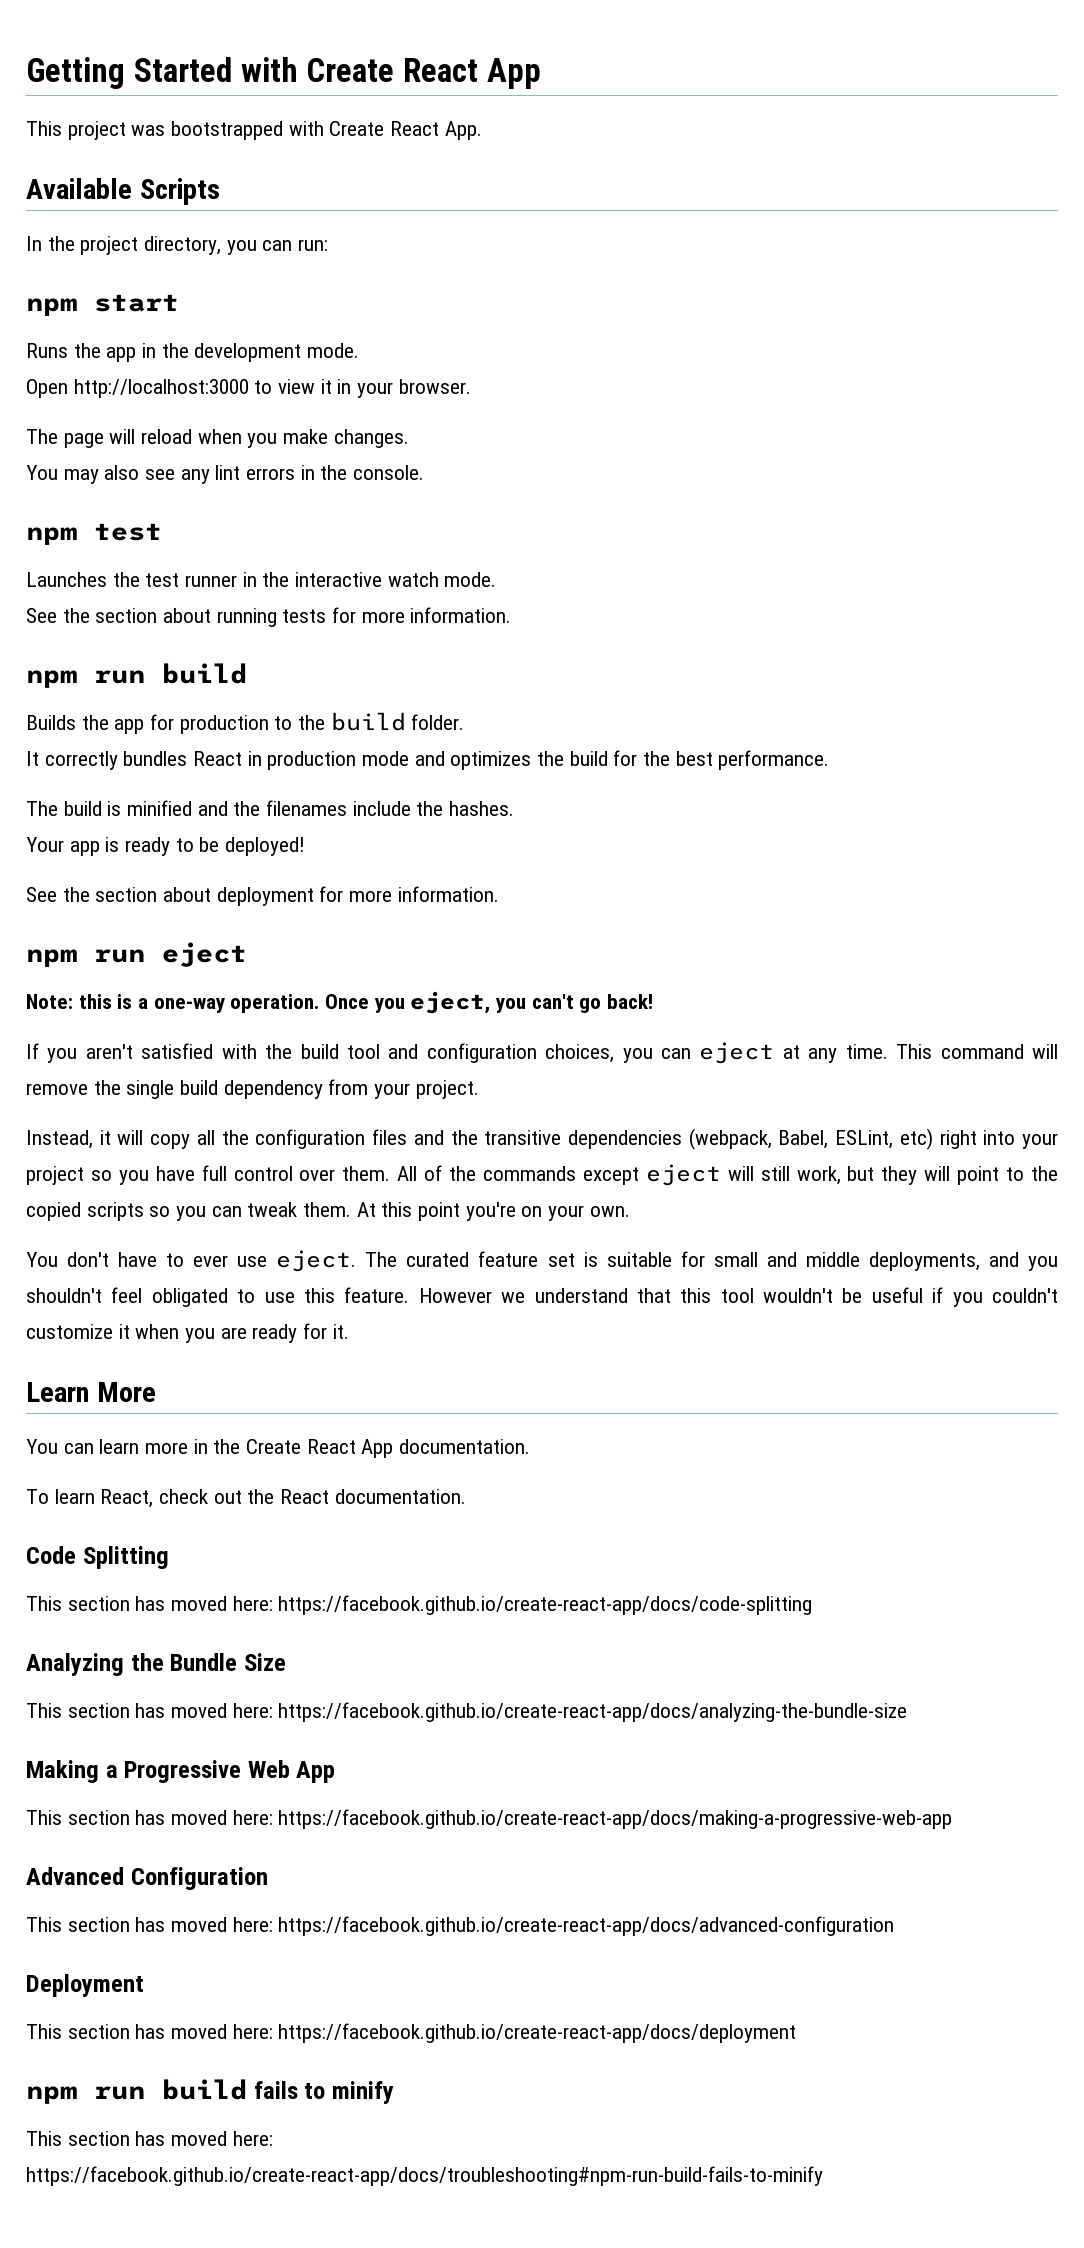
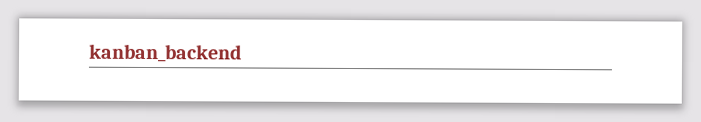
- Getting Started with Create React App
- This project was bootstrapped with Create React App.
- Available Scripts
- In the project directory, you can run:
- npm start
- Runs the app in the development mode.
- Open http://localhost:3000 to view it in your browser.
- The page will reload when you make changes.
- You may also see any lint errors in the console.
- npm test
- Launches the test runner in the interactive watch mode.
- See the section about running tests for more information.
- npm run build
- Builds the app for production to the build folder.
- It correctly bundles React in production mode and optimizes the build for the best performance.
- The build is minified and the filenames include the hashes.
- Your app is ready to be deployed!
- See the section about deployment for more information.
- npm run eject
- Note: this is a one-way operation. Once you eject, you can't go back!
- If you aren't satisfied with the build tool and configuration choices, you can eject at any time. This command will remove the single build dependency from your project.
- Instead, it will copy all the configuration files and the transitive dependencies (webpack, Babel, ESLint, etc) right into your project so you have full control over them. All of the commands except eject will still work, but they will point to the copied scripts so you can tweak them. At this point you're on your own.
- You don't have to ever use eject. The curated feature set is suitable for small and middle deployments, and you shouldn't feel obligated to use this feature. However we understand that this tool wouldn't be useful if you couldn't customize it when you are ready for it.
- Learn More
- You can learn more in the Create React App documentation.
- To learn React, check out the React documentation.
- Code Splitting
- This section has moved here: https://facebook.github.io/create-react-app/docs/code-splitting
- Analyzing the Bundle Size
- This section has moved here: https://facebook.github.io/create-react-app/docs/analyzing-the-bundle-size
- Making a Progressive Web App
- This section has moved here: https://facebook.github.io/create-react-app/docs/making-a-progressive-web-app
- Advanced Configuration
- This section has moved here: https://facebook.github.io/create-react-app/docs/advanced-configuration
- Deployment
- This section has moved here: https://facebook.github.io/create-react-app/docs/deployment
- npm run build fails to minify
- This section has moved here: https://facebook.github.io/create-react-app/docs/troubleshooting#npm-run-build-fails-to-minify
+ kanban_backend

